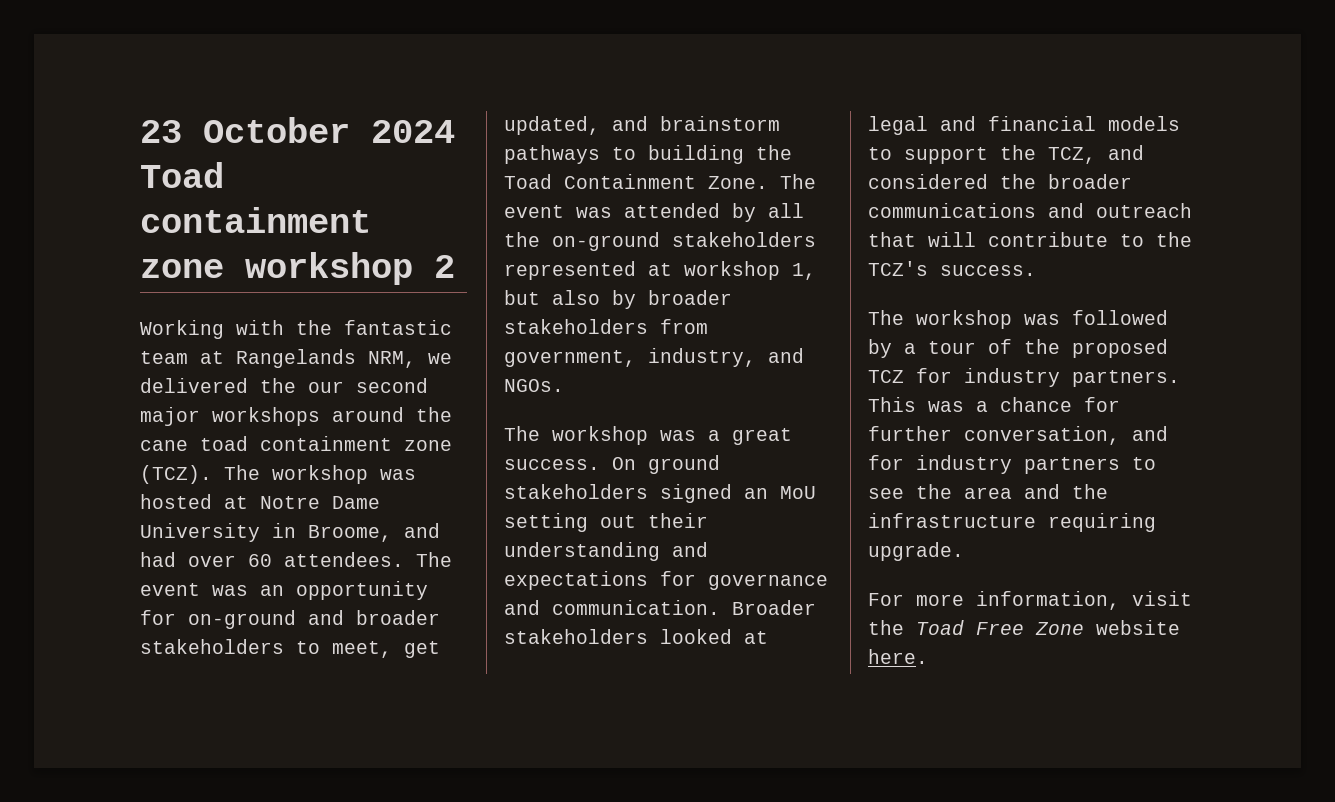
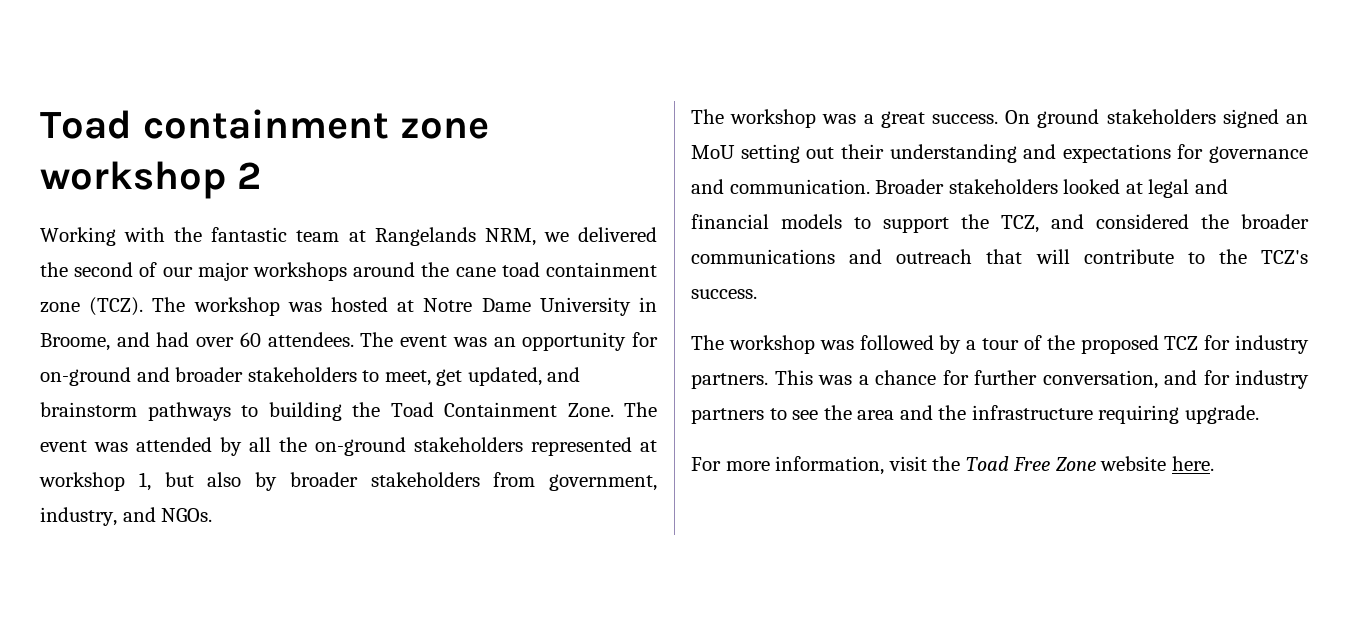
- 23 October 2024 Toad containment zone workshop 2
+ Toad containment zone workshop 2
- Working with the fantastic team at Rangelands NRM, we delivered the our second major workshops around the cane toad containment zone (TCZ).
+ Working with the fantastic team at Rangelands NRM, we delivered the second of our major workshops around the cane toad containment zone (TCZ).

